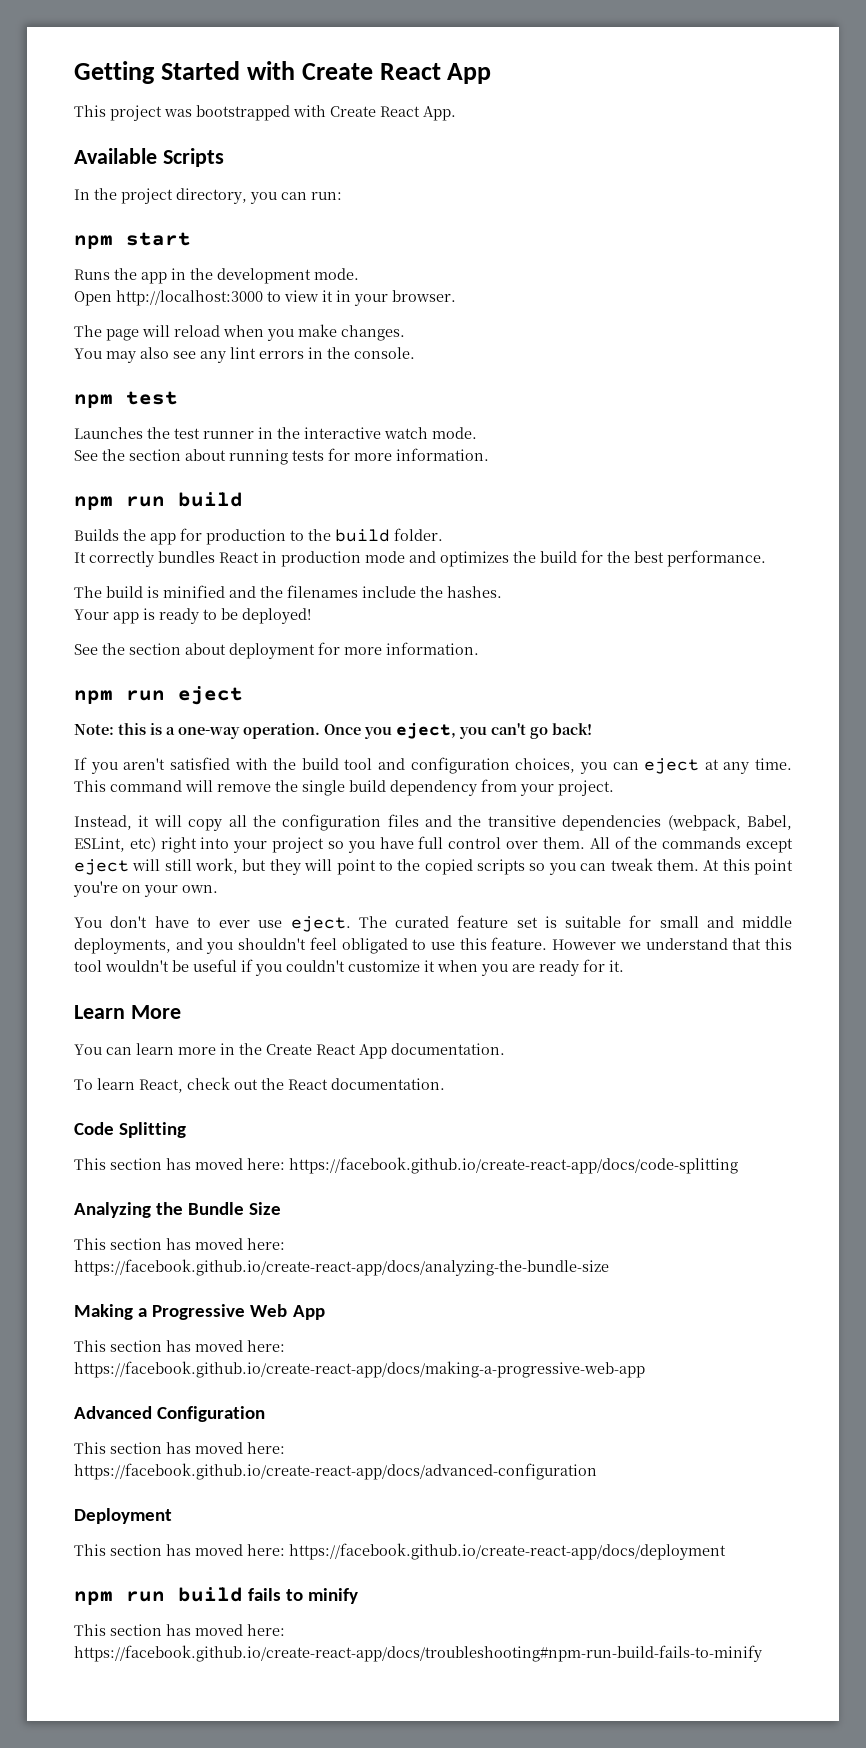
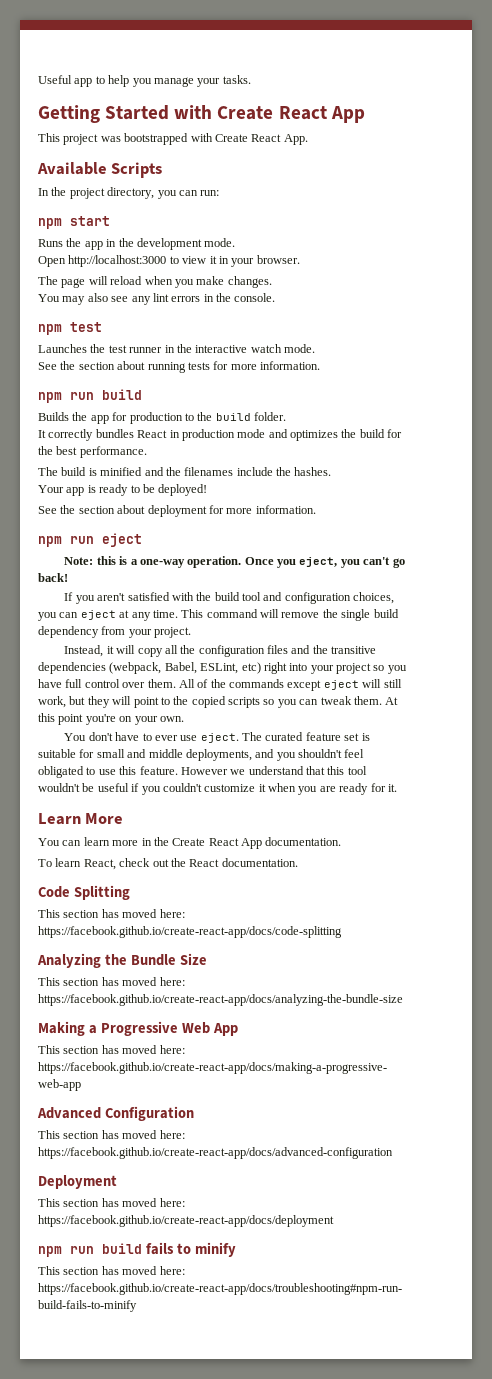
+ Useful app to help you manage your tasks.

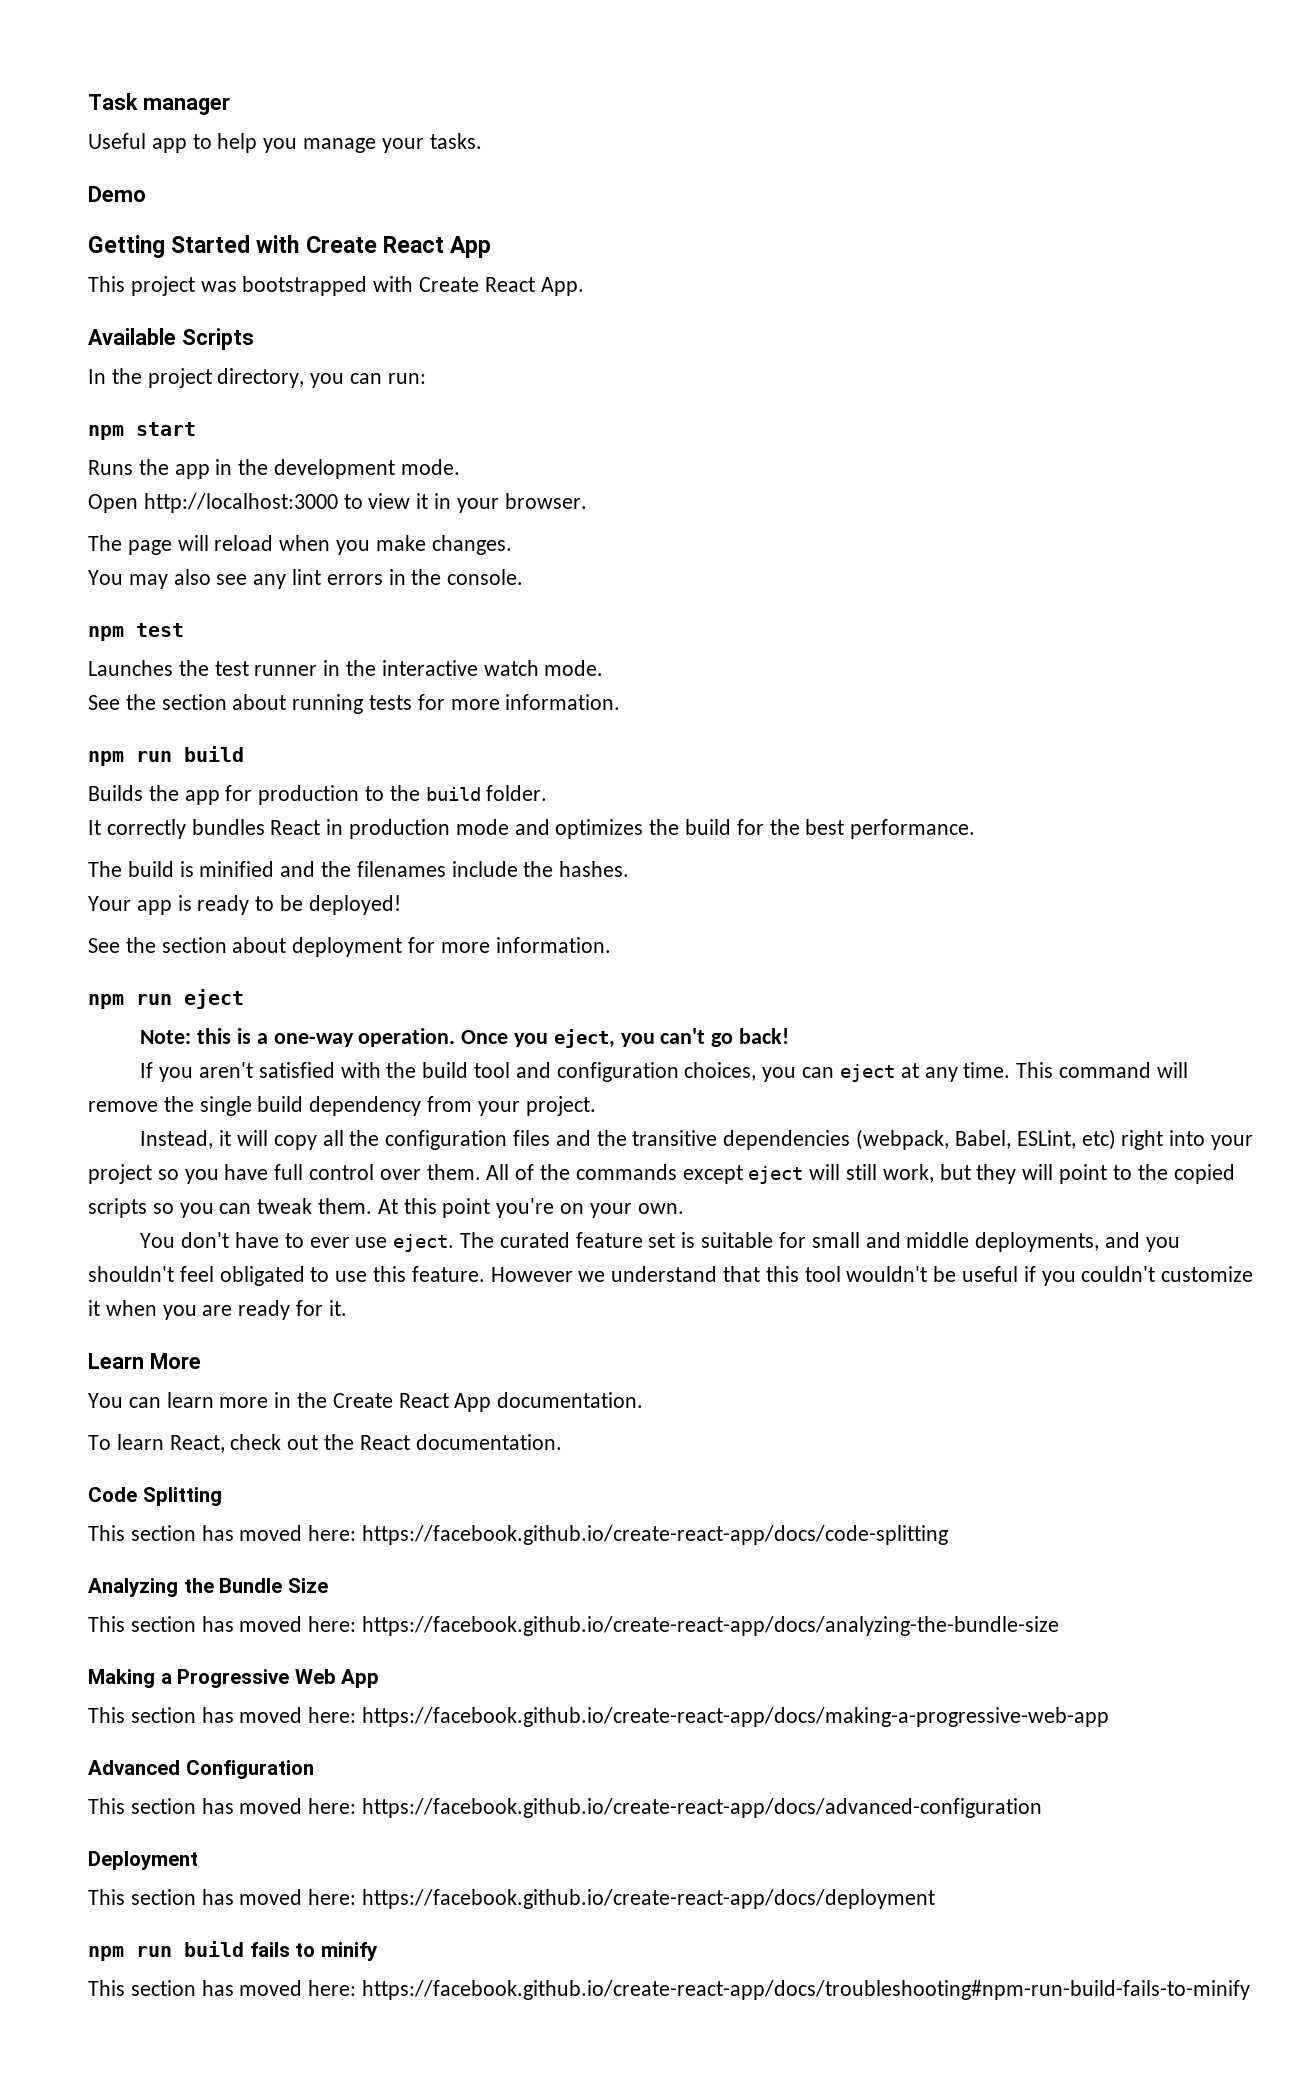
+ Task manager
+ Demo

